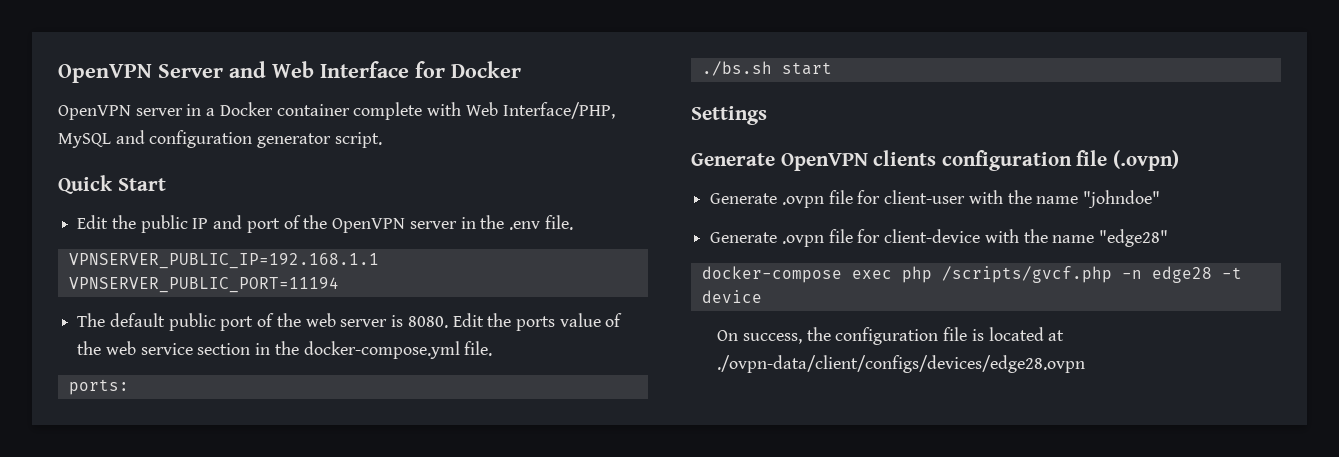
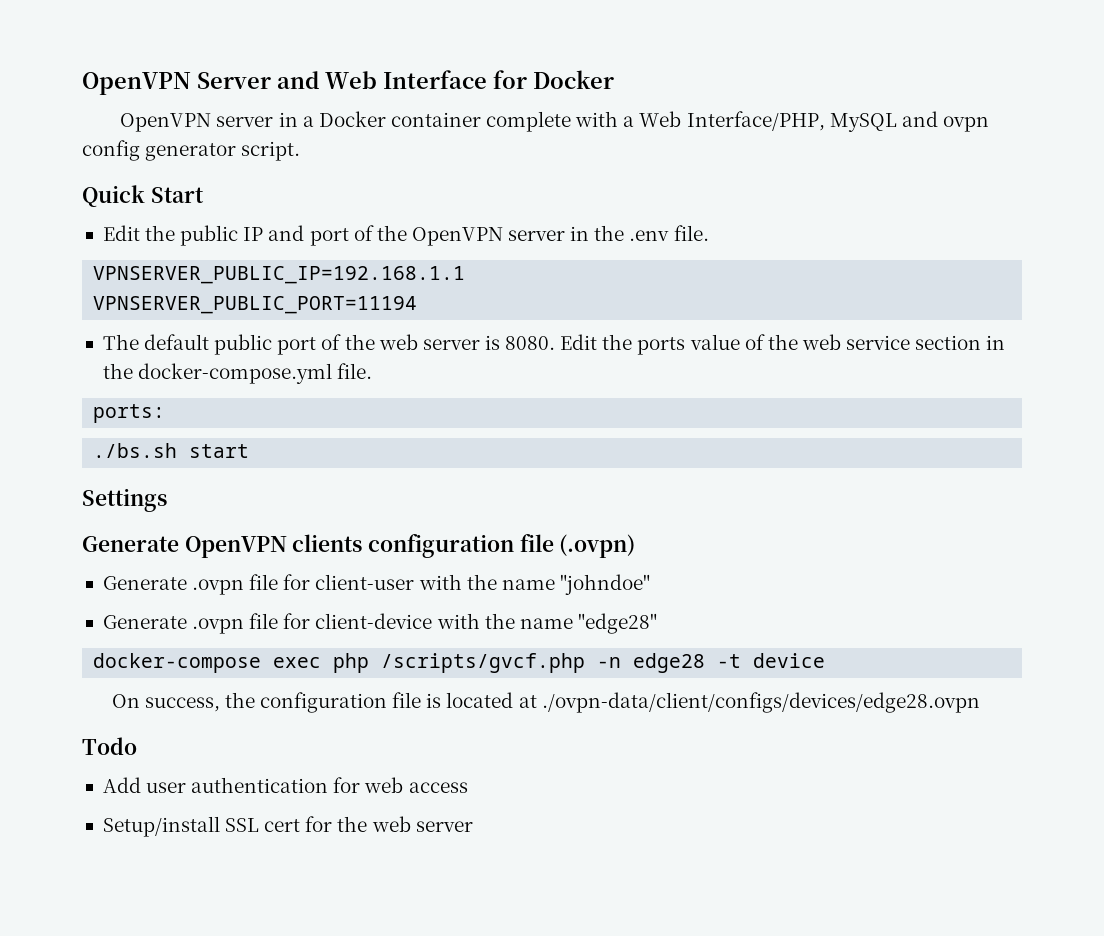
- OpenVPN server in a Docker container complete with Web Interface/PHP, MySQL and configuration generator script.
+ OpenVPN server in a Docker container complete with a Web Interface/PHP, MySQL and ovpn config generator script.
+ Todo
+ Add user authentication for web access
+ Setup/install SSL cert for the web server

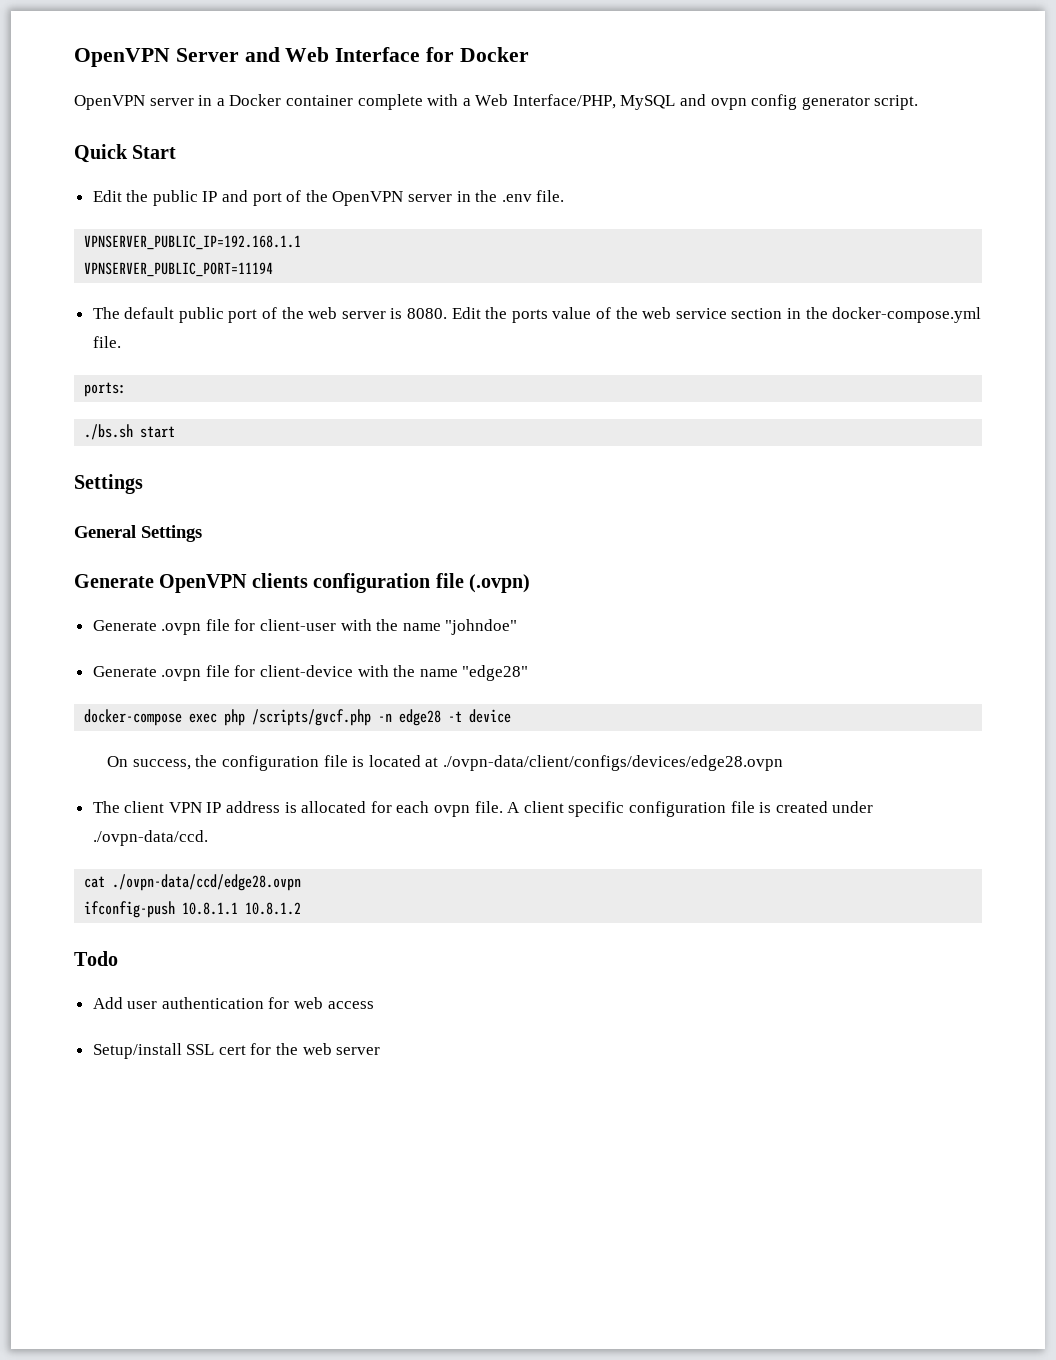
+ General Settings
+ The client VPN IP address is allocated for each ovpn file. A client specific configuration file is created under ./ovpn-data/ccd.
+ cat ./ovpn-data/ccd/edge28.ovpn
+ ifconfig-push 10.8.1.1 10.8.1.2

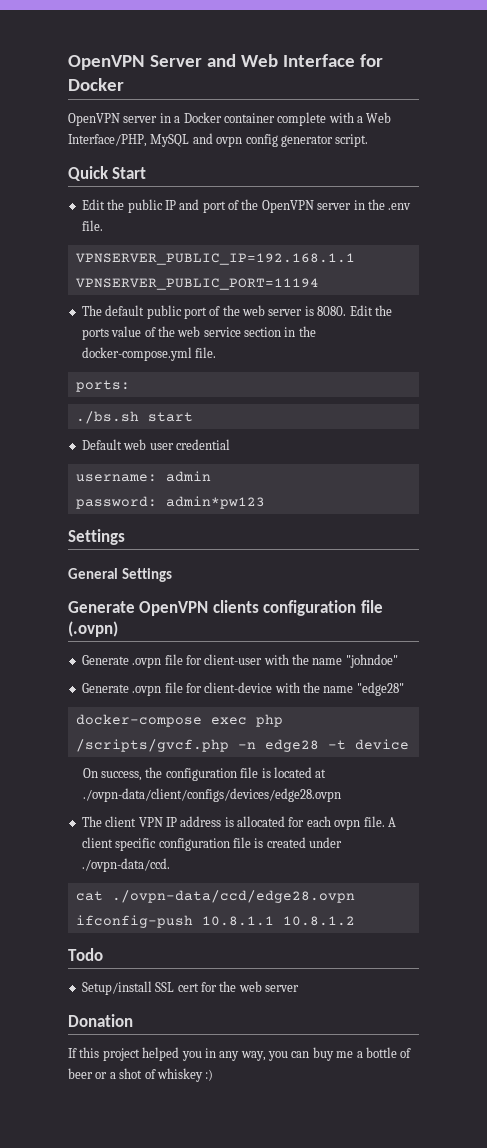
+ Default web user credential
+ username: admin
+ password: admin*pw123
- Add user authentication for web access
+ Donation
+ If this project helped you in any way, you can buy me a bottle of beer or a shot of whiskey :)

